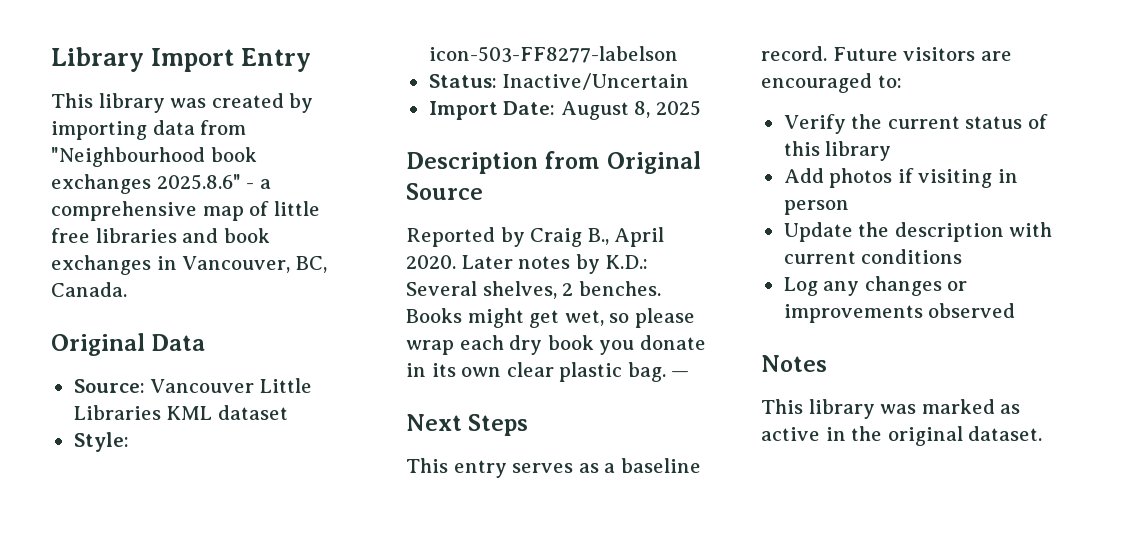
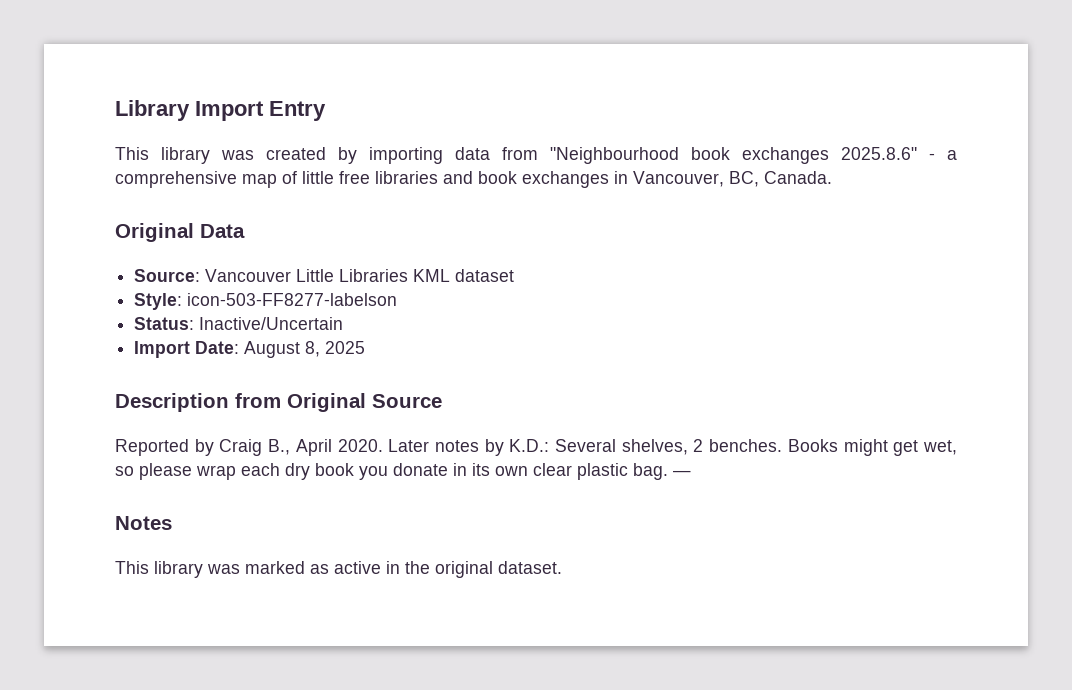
- Next Steps
- This entry serves as a baseline record. Future visitors are encouraged to:
- Verify the current status of this library
- Add photos if visiting in person
- Update the description with current conditions
- Log any changes or improvements observed

